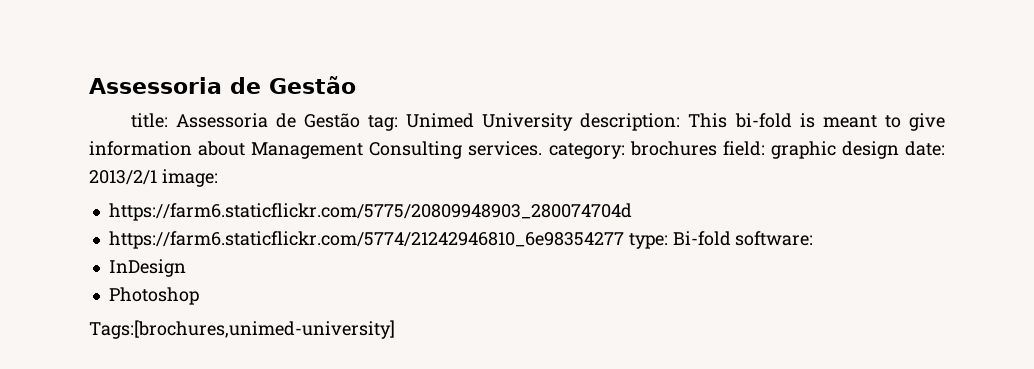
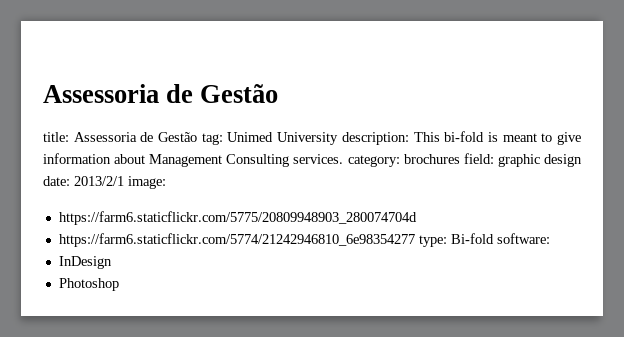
- Tags:[brochures,unimed-university]

